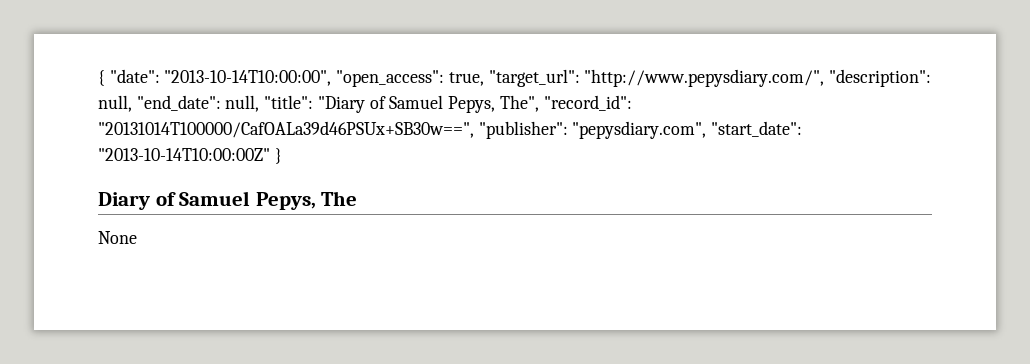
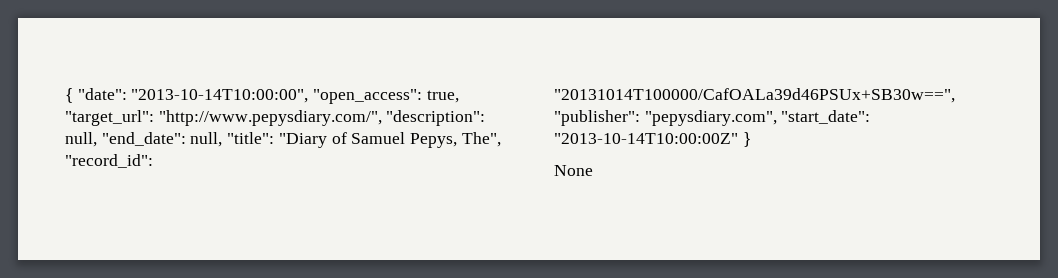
- Diary of Samuel Pepys, The

